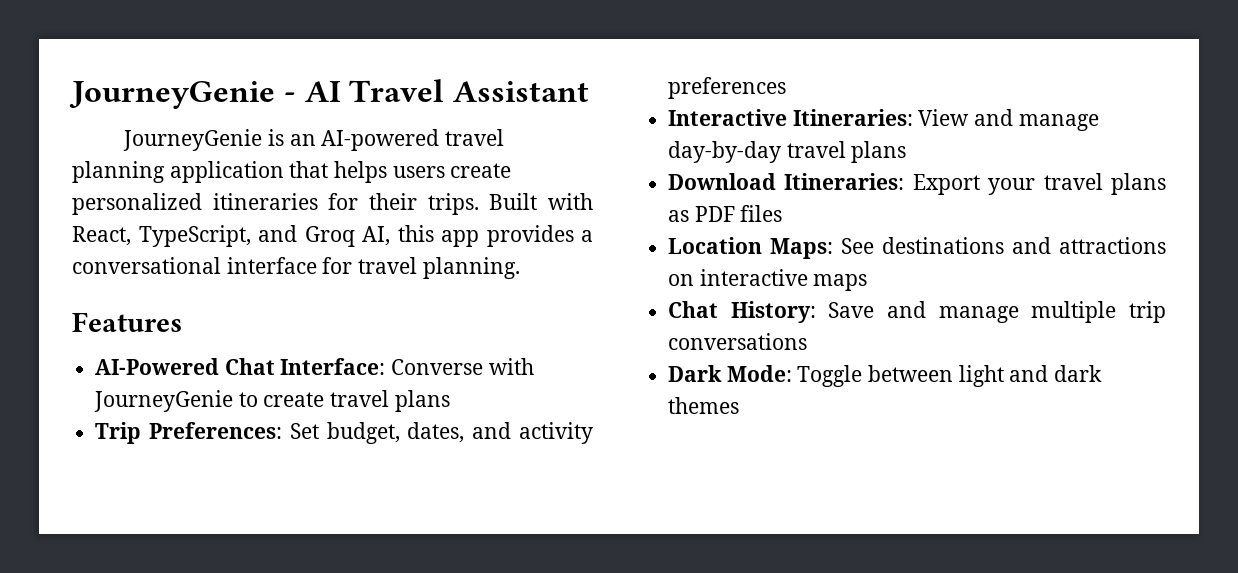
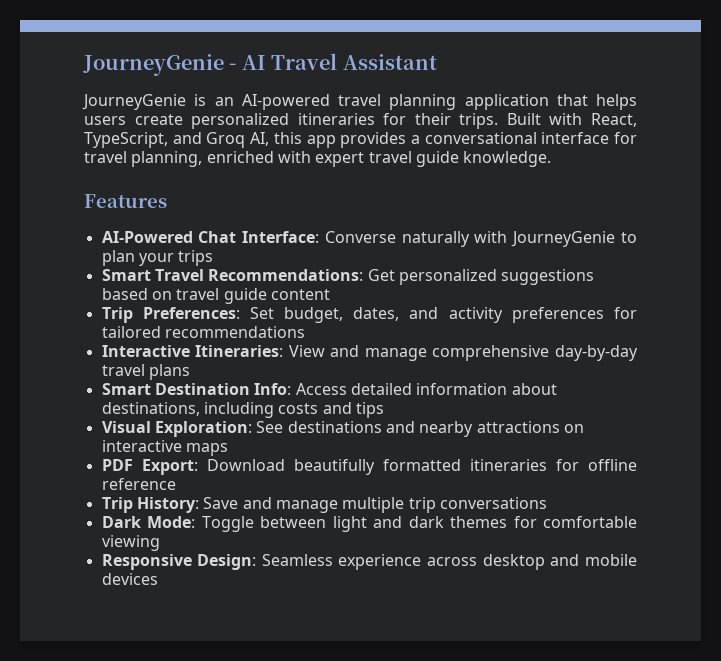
- Built with React, TypeScript, and Groq AI, this app provides a conversational interface for travel planning.
+ Built with React, TypeScript, and Groq AI, this app provides a conversational interface for travel planning, enriched with expert travel guide knowledge.
- AI-Powered Chat Interface: Converse with JourneyGenie to create travel plans
+ AI-Powered Chat Interface: Converse naturally with JourneyGenie to plan your trips
+ Smart Travel Recommendations: Get personalized suggestions based on travel guide content
- Trip Preferences: Set budget, dates, and activity preferences
+ Trip Preferences: Set budget, dates, and activity preferences for tailored recommendations
- Interactive Itineraries: View and manage day-by-day travel plans
+ Interactive Itineraries: View and manage comprehensive day-by-day travel plans
- Download Itineraries: Export your travel plans as PDF files
- Location Maps: See destinations and attractions on interactive maps
+ Smart Destination Info: Access detailed information about destinations, including costs and tips
+ Visual Exploration: See destinations and nearby attractions on interactive maps
- Chat History: Save and manage multiple trip conversations
+ PDF Export: Download beautifully formatted itineraries for offline reference
+ Trip History: Save and manage multiple trip conversations
- Dark Mode: Toggle between light and dark themes
+ Dark Mode: Toggle between light and dark themes for comfortable viewing
+ Responsive Design: Seamless experience across desktop and mobile devices

